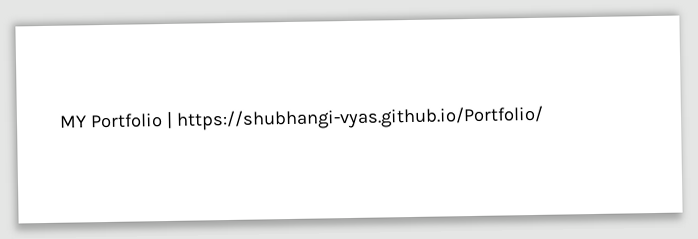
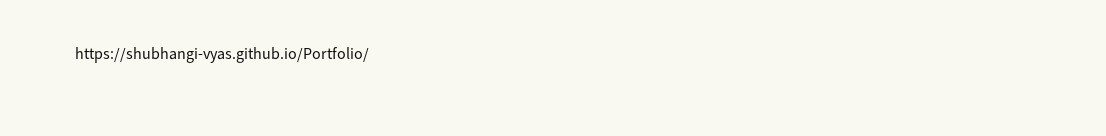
- MY Portfolio | https://shubhangi-vyas.github.io/Portfolio/
+ https://shubhangi-vyas.github.io/Portfolio/

